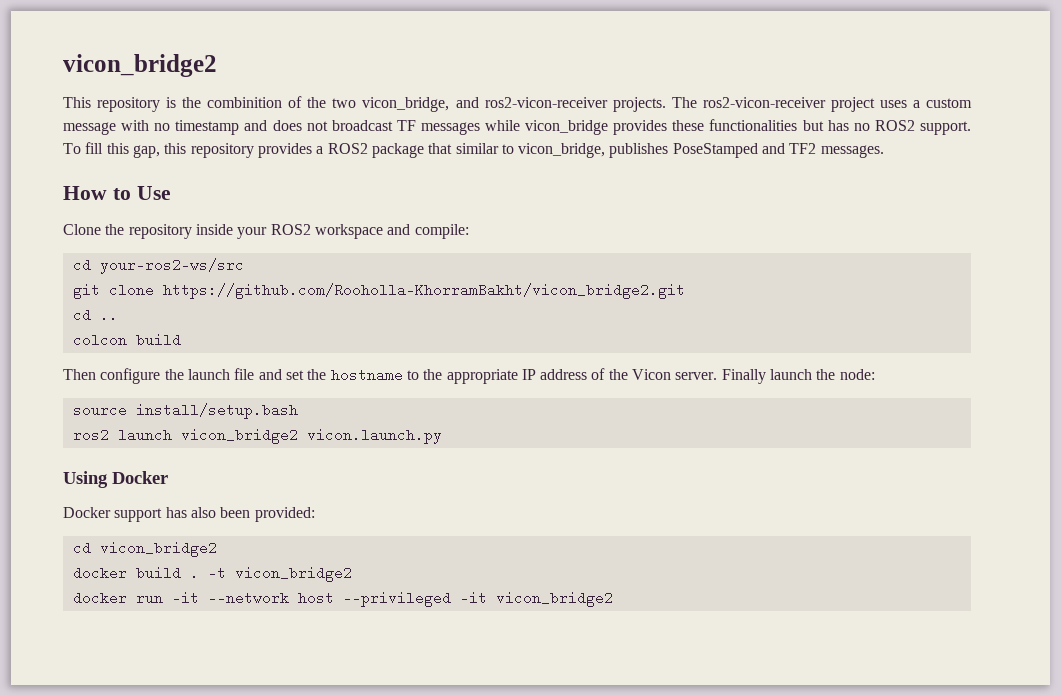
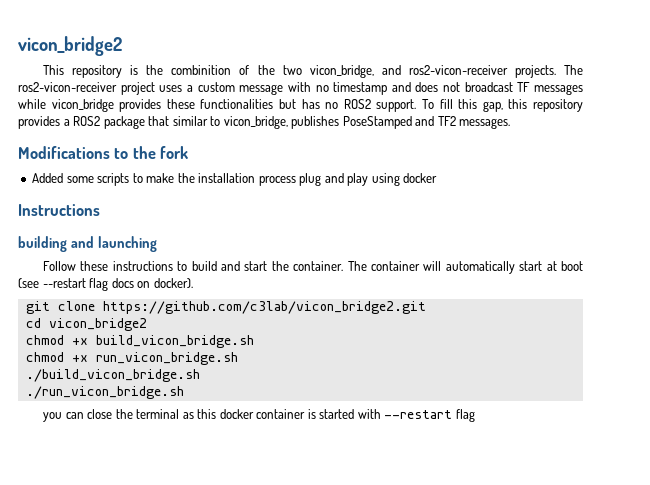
- How to Use
- Clone the repository inside your ROS2 workspace and compile:
- cd your-ros2-ws/src
- git clone https://github.com/Rooholla-KhorramBakht/vicon_bridge2.git
- cd ..
- colcon build
- Then configure the launch file and set the hostname to the appropriate IP address of the Vicon server. Finally launch the node:
- source install/setup.bash
- ros2 launch vicon_bridge2 vicon.launch.py
- Using Docker
- Docker support has also been provided:
+ Modifications to the fork
+ Added some scripts to make the installation process plug and play using docker
+ Instructions
+ building and launching
+ Follow these instructions to build and start the container. The container will automatically start at boot (see --restart flag docs on docker).
+ git clone https://github.com/c3lab/vicon_bridge2.git
  cd vicon_bridge2
- docker build . -t vicon_bridge2
- docker run -it --network host --privileged -it vicon_bridge2
+ chmod +x build_vicon_bridge.sh
+ chmod +x run_vicon_bridge.sh
+ ./build_vicon_bridge.sh
+ ./run_vicon_bridge.sh
+ you can close the terminal as this docker container is started with --restart flag

